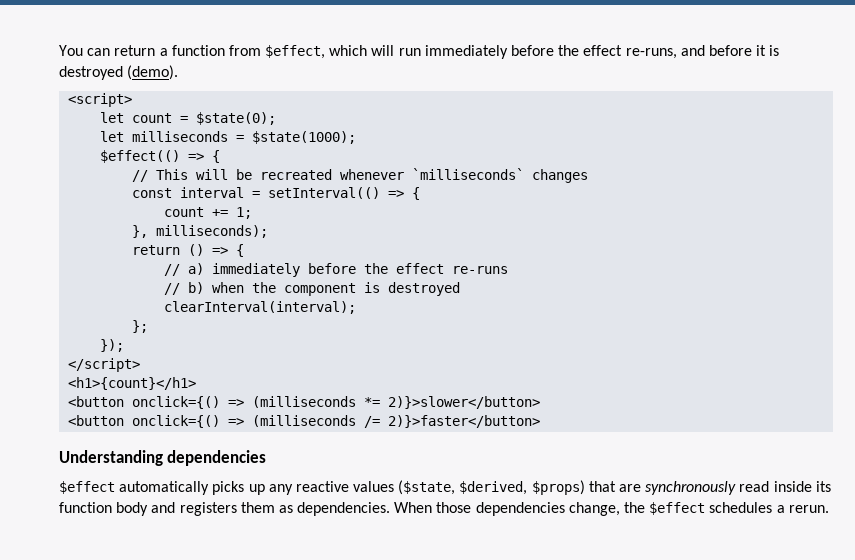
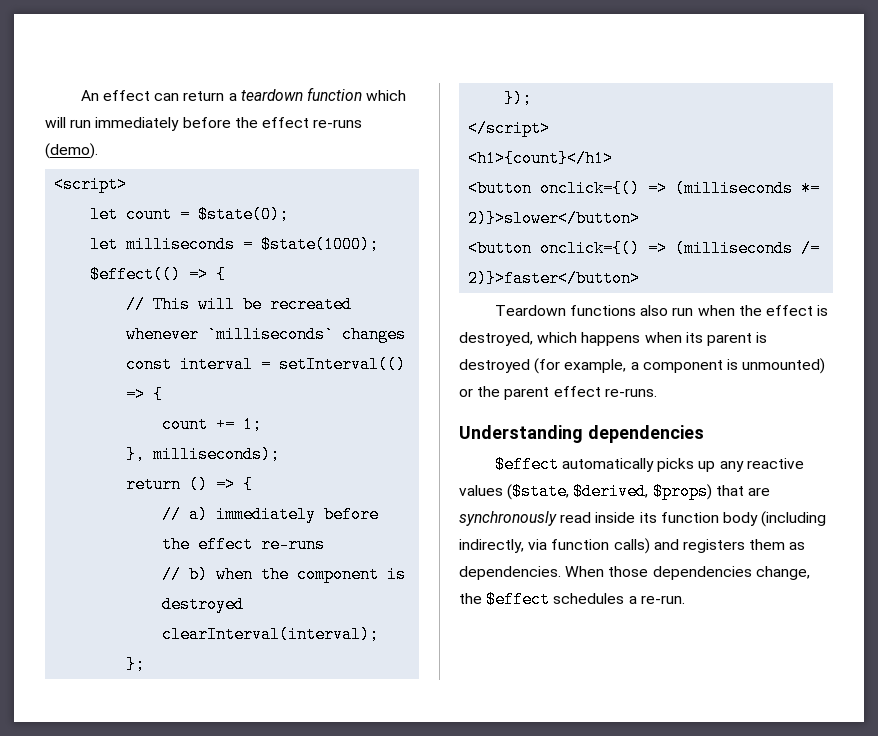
- You can return a function from $effect, which will run immediately before the effect re-runs, and before it is destroyed (demo).
+ An effect can return a teardown function which will run immediately before the effect re-runs (demo).
+ Teardown functions also run when the effect is destroyed, which happens when its parent is destroyed (for example, a component is unmounted) or the parent effect re-runs.
- $effect automatically picks up any reactive values ($state, $derived, $props) that are synchronously read inside its function body and registers them as dependencies.
+ $effect automatically picks up any reactive values ($state, $derived, $props) that are synchronously read inside its function body (including indirectly, via function calls) and registers them as dependencies.
- When those dependencies change, the $effect schedules a rerun.
+ When those dependencies change, the $effect schedules a re-run.

